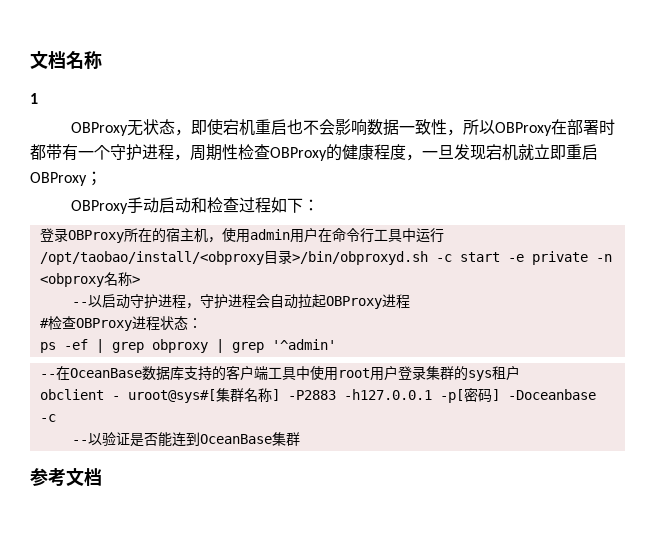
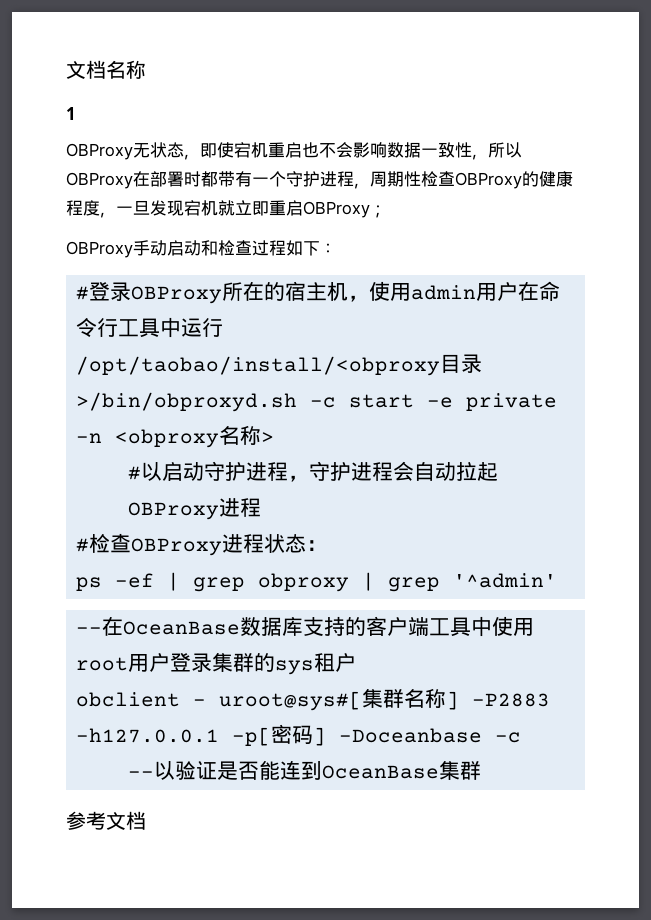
- 登录OBProxy所在的宿主机，使用admin用户在命令行工具中运行
+ #登录OBProxy所在的宿主机，使用admin用户在命令行工具中运行
- --以启动守护进程，守护进程会自动拉起OBProxy进程
+ #以启动守护进程，守护进程会自动拉起OBProxy进程

